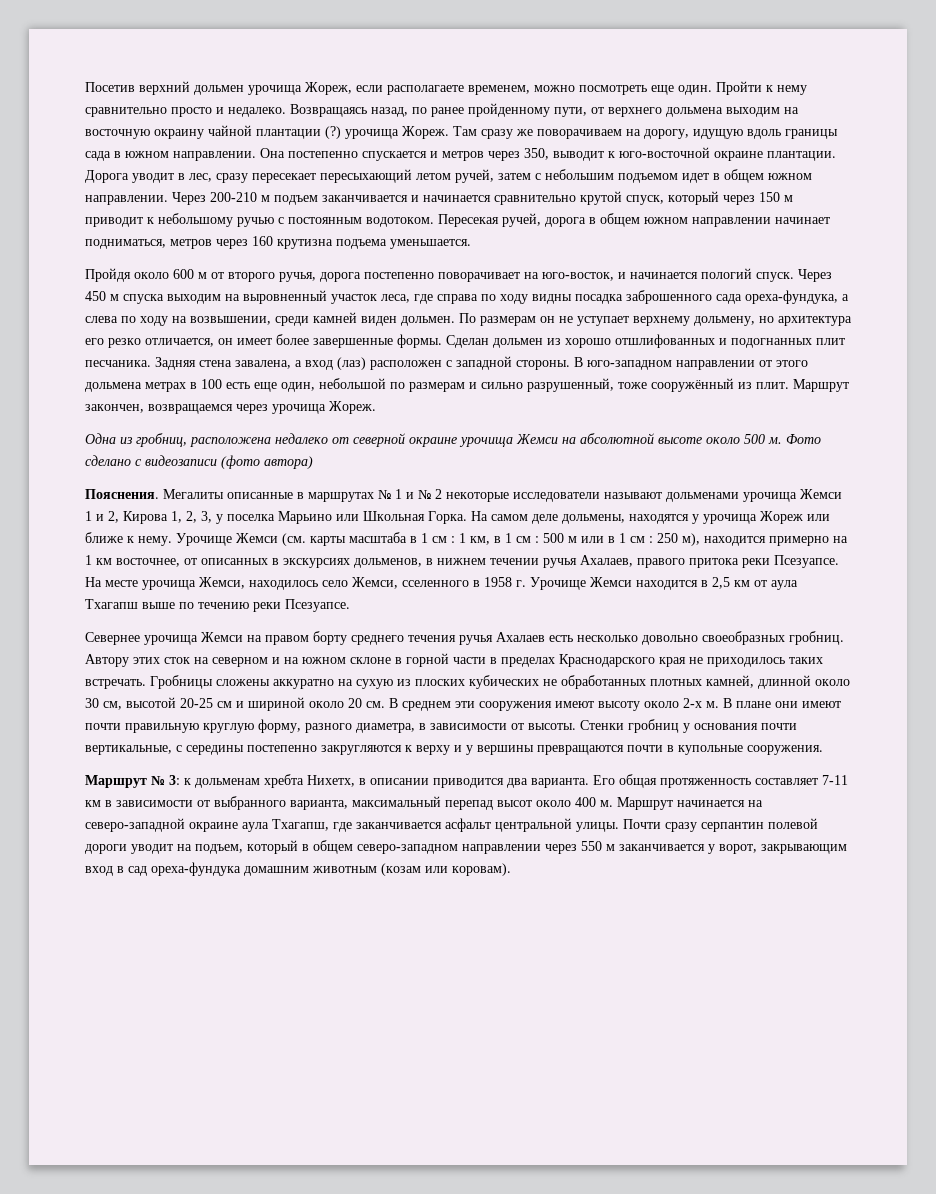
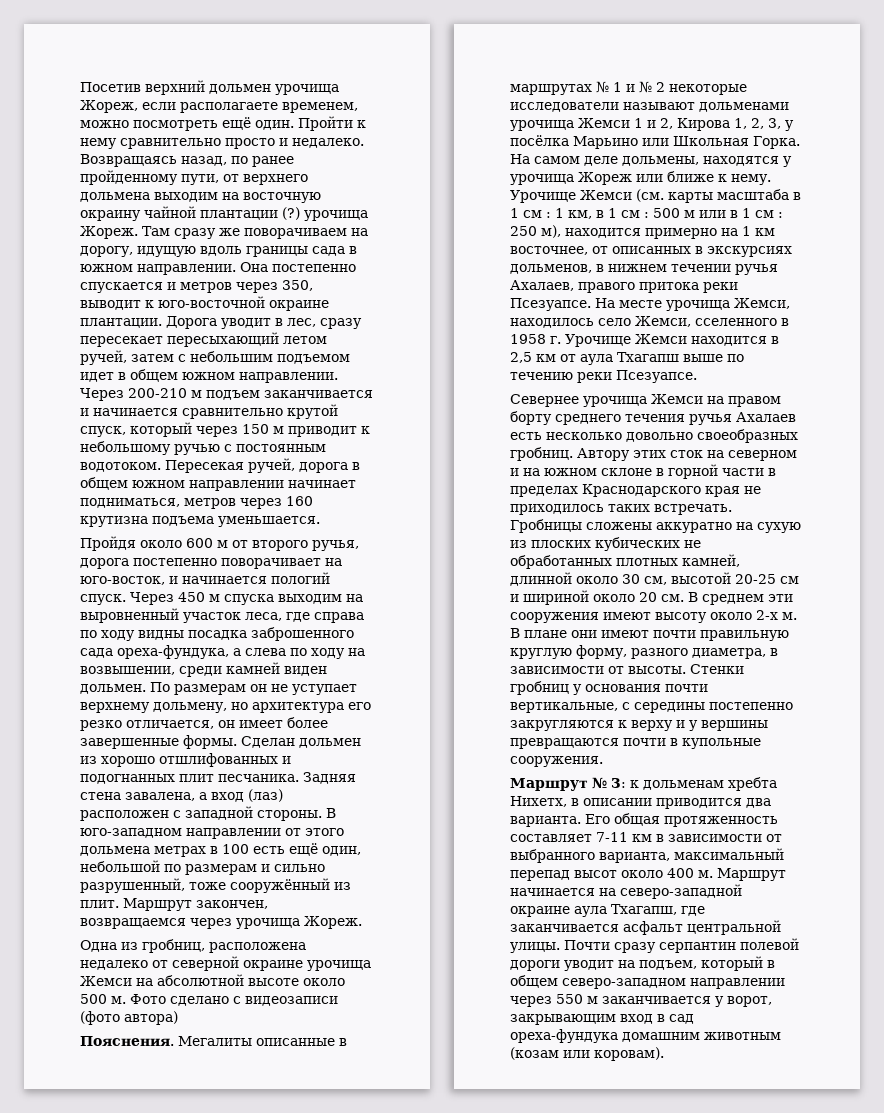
- Посетив верхний дольмен урочища Жореж, если располагаете временем, можно посмотреть еще один.
+ Посетив верхний дольмен урочища Жореж, если располагаете временем, можно посмотреть ещё один.
- В юго-западном направлении от этого дольмена метрах в 100 есть еще один, небольшой по размерам и сильно разрушенный, тоже сооружённый из плит.
+ В юго-западном направлении от этого дольмена метрах в 100 есть ещё один, небольшой по размерам и сильно разрушенный, тоже сооружённый из плит.
- Мегалиты описанные в маршрутах № 1 и № 2 некоторые исследователи называют дольменами урочища Жемси 1 и 2, Кирова 1, 2, 3, у поселка Марьино или Школьная Горка.
+ Мегалиты описанные в маршрутах № 1 и № 2 некоторые исследователи называют дольменами урочища Жемси 1 и 2, Кирова 1, 2, 3, у посёлка Марьино или Школьная Горка.

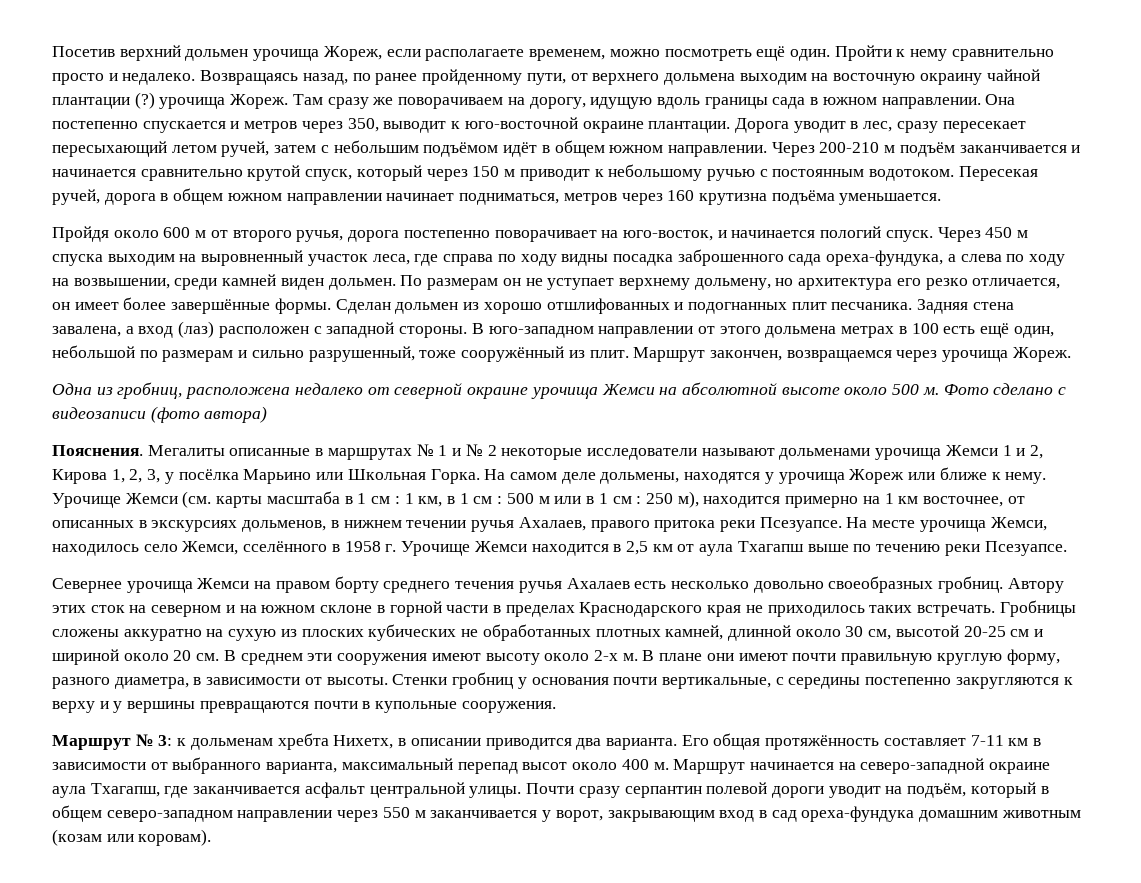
- Дорога уводит в лес, сразу пересекает пересыхающий летом ручей, затем с небольшим подъемом идет в общем южном направлении.
+ Дорога уводит в лес, сразу пересекает пересыхающий летом ручей, затем с небольшим подъёмом идёт в общем южном направлении.
- Через 200-210 м подъем заканчивается и начинается сравнительно крутой спуск, который через 150 м приводит к небольшому ручью с постоянным водотоком.
+ Через 200-210 м подъём заканчивается и начинается сравнительно крутой спуск, который через 150 м приводит к небольшому ручью с постоянным водотоком.
- Пересекая ручей, дорога в общем южном направлении начинает подниматься, метров через 160 крутизна подъема уменьшается.
+ Пересекая ручей, дорога в общем южном направлении начинает подниматься, метров через 160 крутизна подъёма уменьшается.
- По размерам он не уступает верхнему дольмену, но архитектура его резко отличается, он имеет более завершенные формы.
+ По размерам он не уступает верхнему дольмену, но архитектура его резко отличается, он имеет более завершённые формы.
- На месте урочища Жемси, находилось село Жемси, сселенного в 1958 г. Урочище Жемси находится в 2,5 км от аула Тхагапш выше по течению реки Псезуапсе.
+ На месте урочища Жемси, находилось село Жемси, сселённого в 1958 г. Урочище Жемси находится в 2,5 км от аула Тхагапш выше по течению реки Псезуапсе.
- Его общая протяженность составляет 7-11 км в зависимости от выбранного варианта, максимальный перепад высот около 400 м.
+ Его общая протяжённость составляет 7-11 км в зависимости от выбранного варианта, максимальный перепад высот около 400 м.
- Почти сразу серпантин полевой дороги уводит на подъем, который в общем северо-западном направлении через 550 м заканчивается у ворот, закрывающим вход в сад ореха-фундука домашним животным (козам или коровам).
+ Почти сразу серпантин полевой дороги уводит на подъём, который в общем северо-западном направлении через 550 м заканчивается у ворот, закрывающим вход в сад ореха-фундука домашним животным (козам или коровам).

